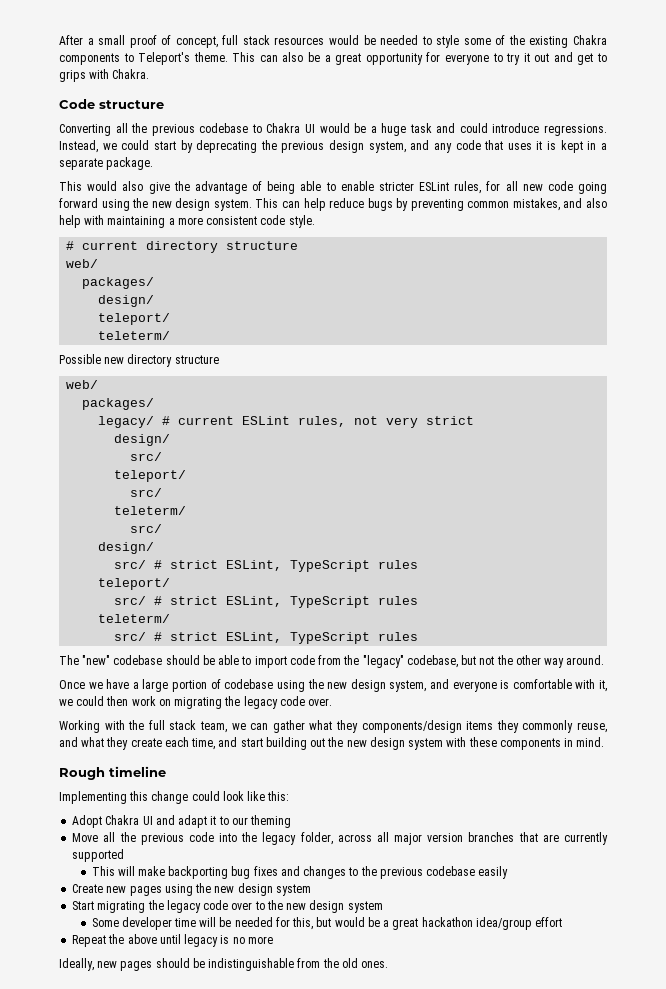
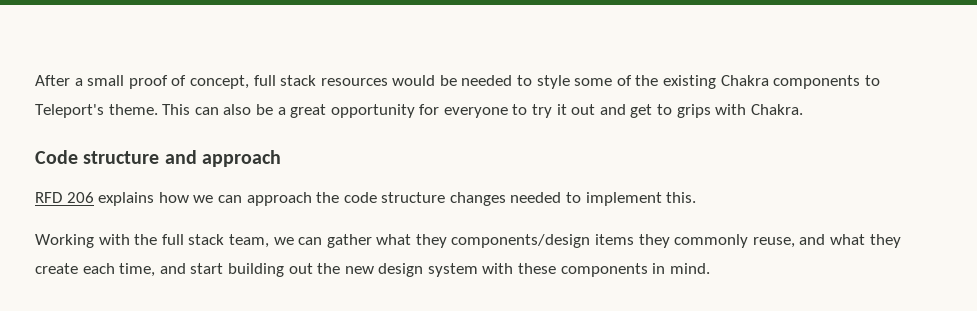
- Code structure
- Converting all the previous codebase to Chakra UI would be a huge task and could introduce regressions. Instead, we could start by deprecating the previous design system, and any code that uses it is kept in a separate package.
- This would also give the advantage of being able to enable stricter ESLint rules, for all new code going forward using the new design system. This can help reduce bugs by preventing common mistakes, and also help with maintaining a more consistent code style.
- # current directory structure
- web/
- packages/
- design/
- teleport/
- teleterm/
- Possible new directory structure
- web/
- packages/
- legacy/ # current ESLint rules, not very strict
- design/
- src/
- teleport/
- src/
- teleterm/
- src/
- design/
- src/ # strict ESLint, TypeScript rules
- teleport/
- src/ # strict ESLint, TypeScript rules
- teleterm/
- src/ # strict ESLint, TypeScript rules
- The "new" codebase should be able to import code from the "legacy" codebase, but not the other way around.
- Once we have a large portion of codebase using the new design system, and everyone is comfortable with it, we could then work on migrating the legacy code over.
+ Code structure and approach
+ RFD 206 explains how we can approach the code structure changes needed to implement this.
- Rough timeline
- Implementing this change could look like this:
- Adopt Chakra UI and adapt it to our theming
- Move all the previous code into the legacy folder, across all major version branches that are currently supported
- This will make backporting bug fixes and changes to the previous codebase easily
- Create new pages using the new design system
- Start migrating the legacy code over to the new design system
- Some developer time will be needed for this, but would be a great hackathon idea/group effort
- Repeat the above until legacy is no more
- Ideally, new pages should be indistinguishable from the old ones.

